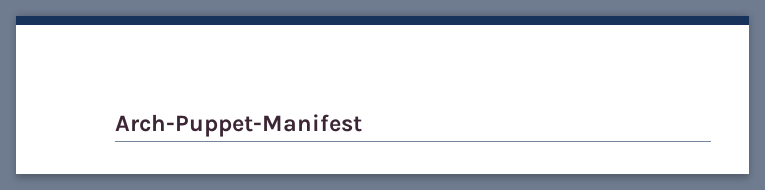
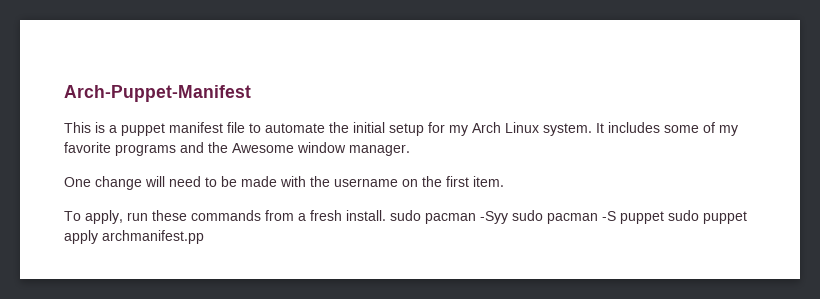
+ This is a puppet manifest file to automate the initial setup for my Arch Linux system. It includes some of my favorite programs and the Awesome window manager.
+ One change will need to be made with the username on the first item.
+ To apply, run these commands from a fresh install. sudo pacman -Syy sudo pacman -S puppet sudo puppet apply archmanifest.pp

